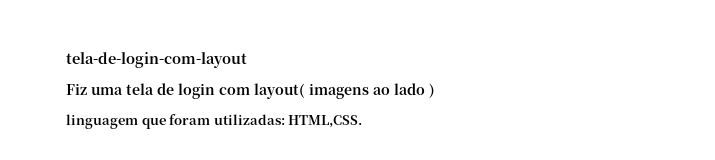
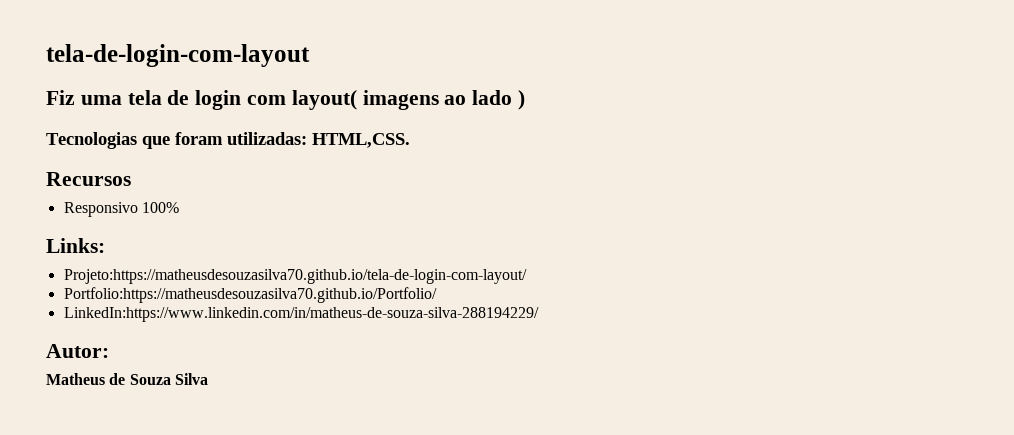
- linguagem que foram utilizadas: HTML,CSS.
+ Tecnologias que foram utilizadas: HTML,CSS.
+ Recursos
+ Responsivo 100%
+ Links:
+ Projeto:https://matheusdesouzasilva70.github.io/tela-de-login-com-layout/
+ Portfolio:https://matheusdesouzasilva70.github.io/Portfolio/
+ LinkedIn:https://www.linkedin.com/in/matheus-de-souza-silva-288194229/
+ Autor:
+ Matheus de Souza Silva

